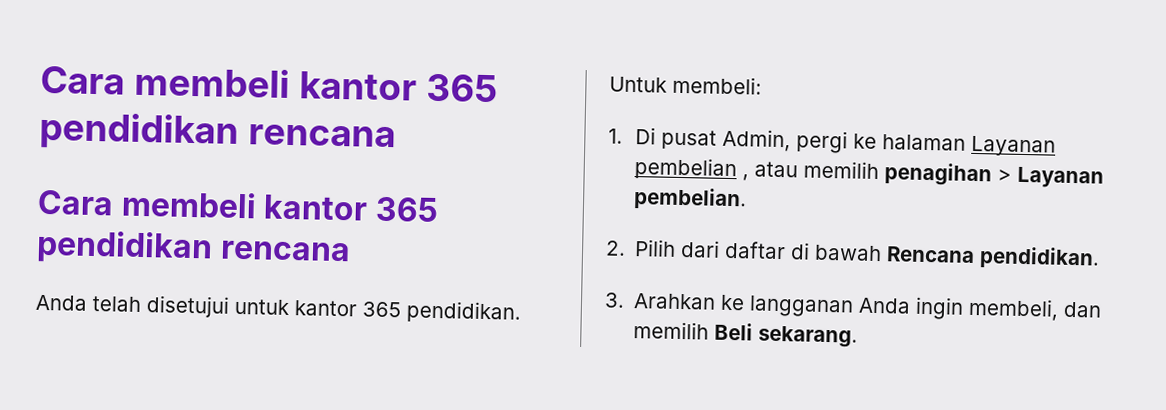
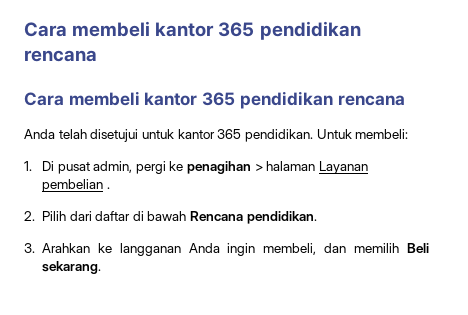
- 1. Di pusat Admin, pergi ke halaman Layanan pembelian , atau memilih penagihan > Layanan pembelian.
+ 1. Di pusat admin, pergi ke penagihan > halaman Layanan pembelian .

